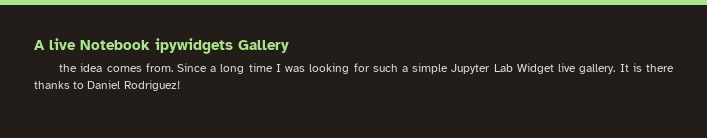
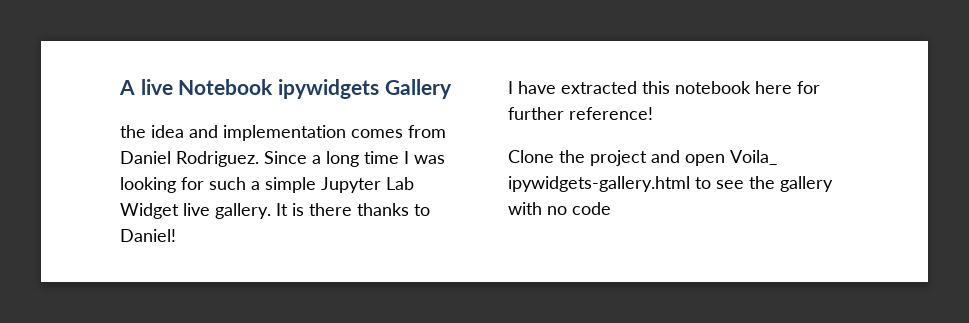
- the idea comes from.
+ the idea and implementation comes from Daniel Rodriguez.
- It is there thanks to Daniel Rodriguez!
+ It is there thanks to Daniel!
+ I have extracted this notebook here for further reference!
+ Clone the project and open Voila_ ipywidgets-gallery.html to see the gallery with no code

